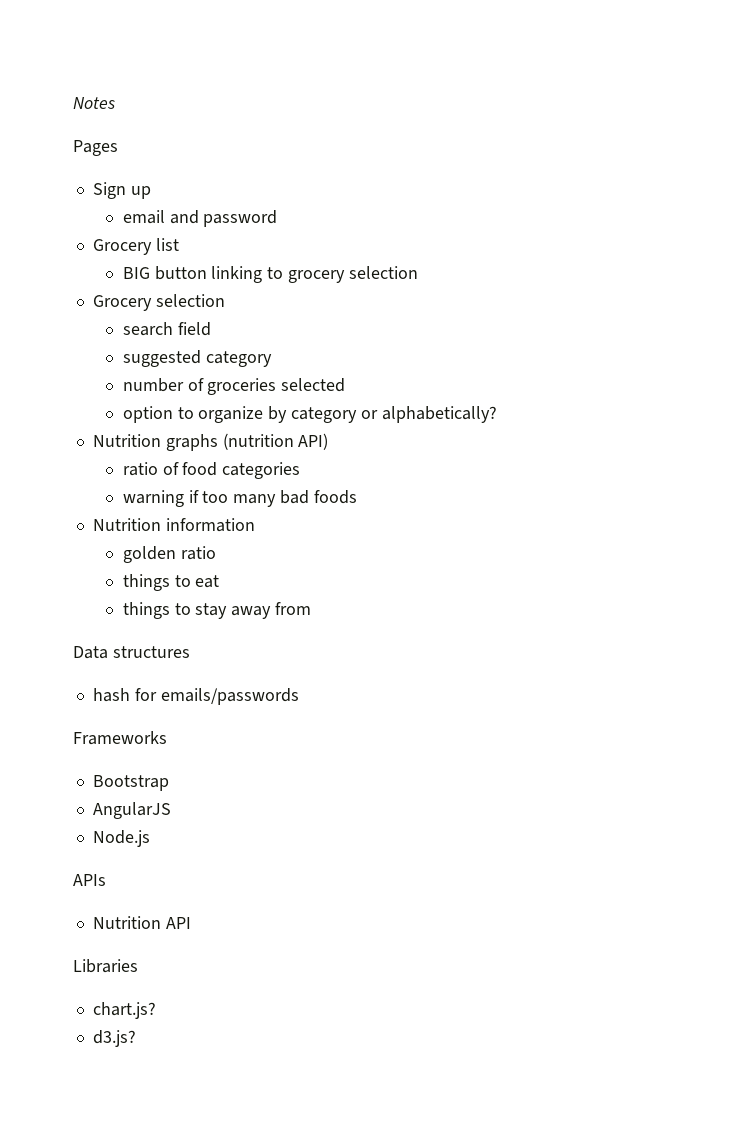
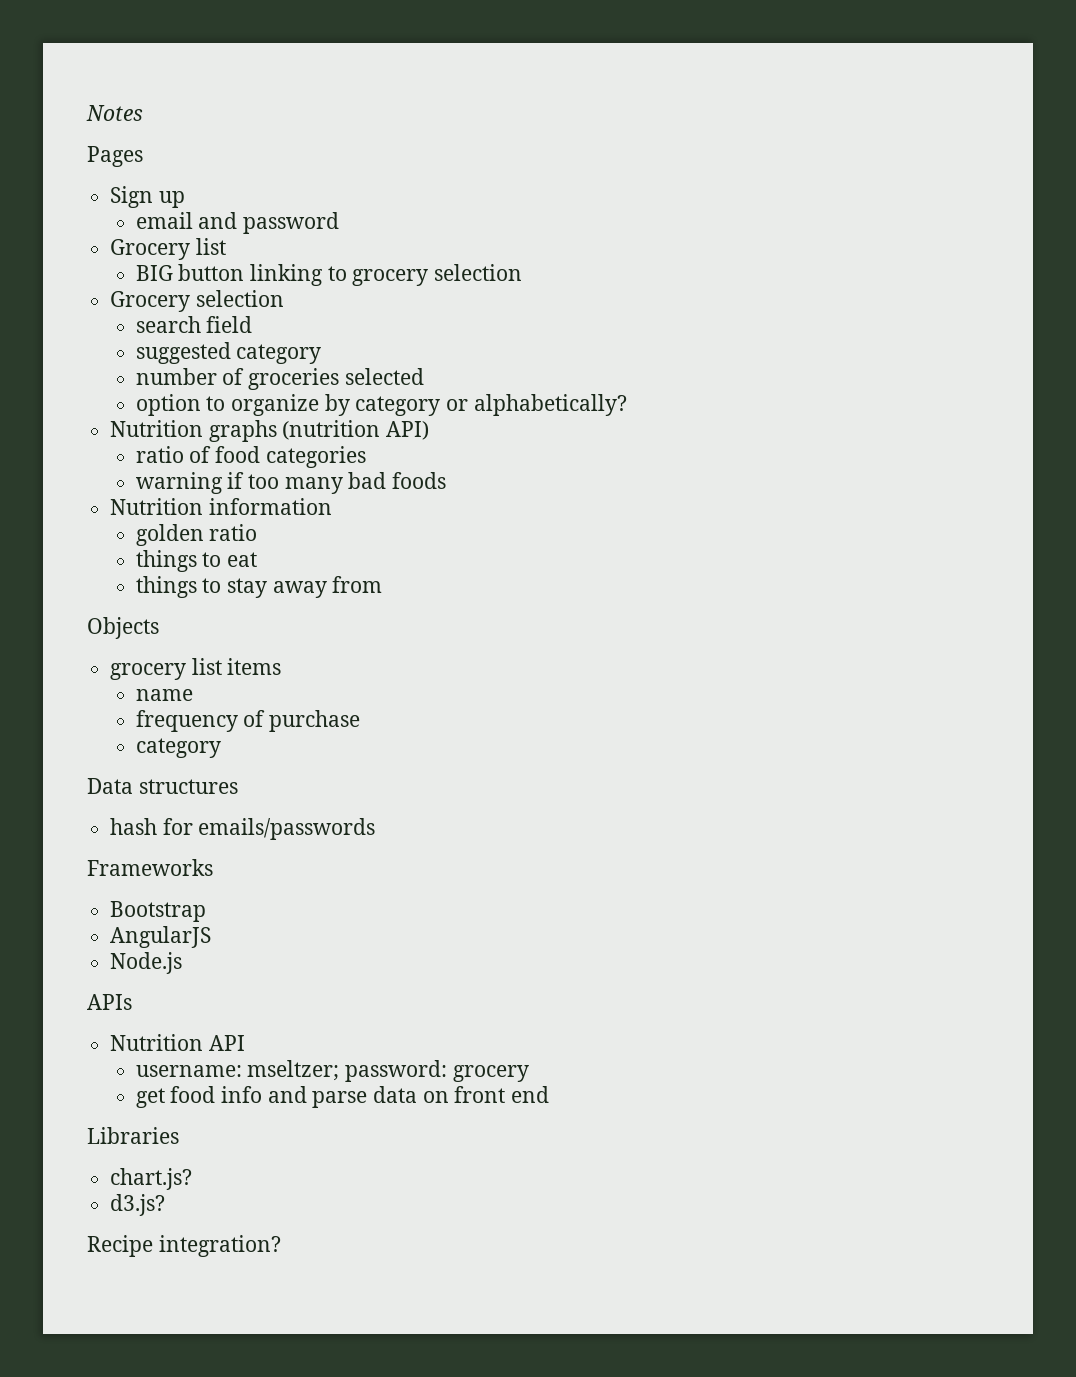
+ Objects
+ grocery list items
+ name
+ frequency of purchase
+ category
+ username: mseltzer; password: grocery
+ get food info and parse data on front end
+ Recipe integration?

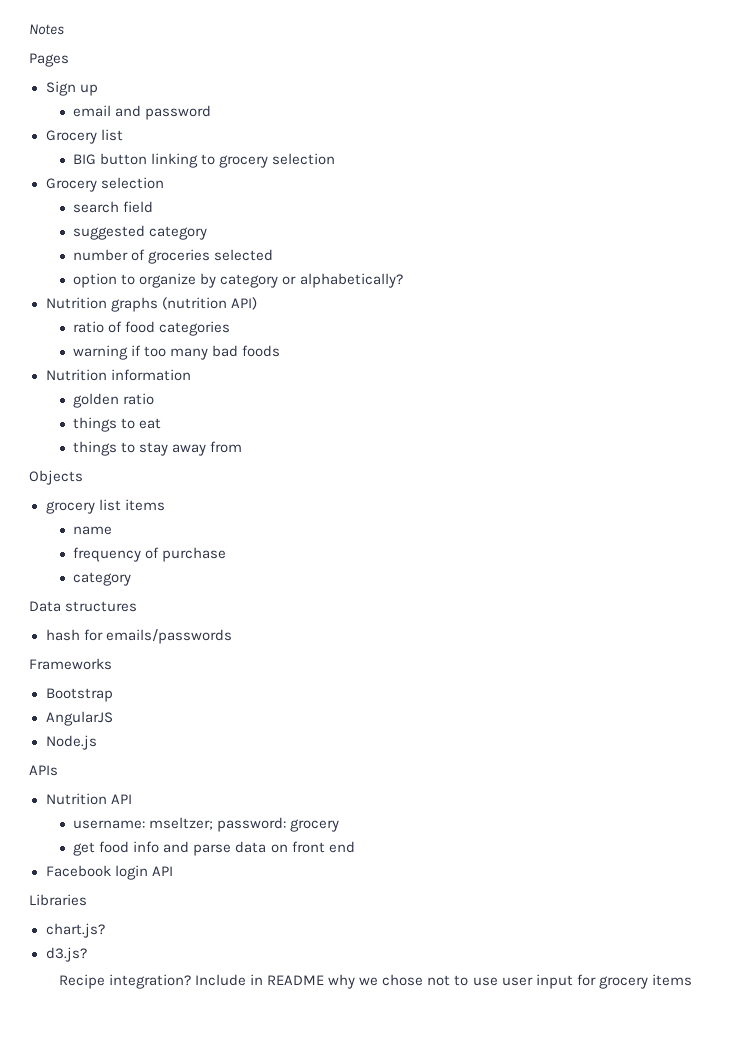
+ Facebook login API
+ Include in README why we chose not to use user input for grocery items

